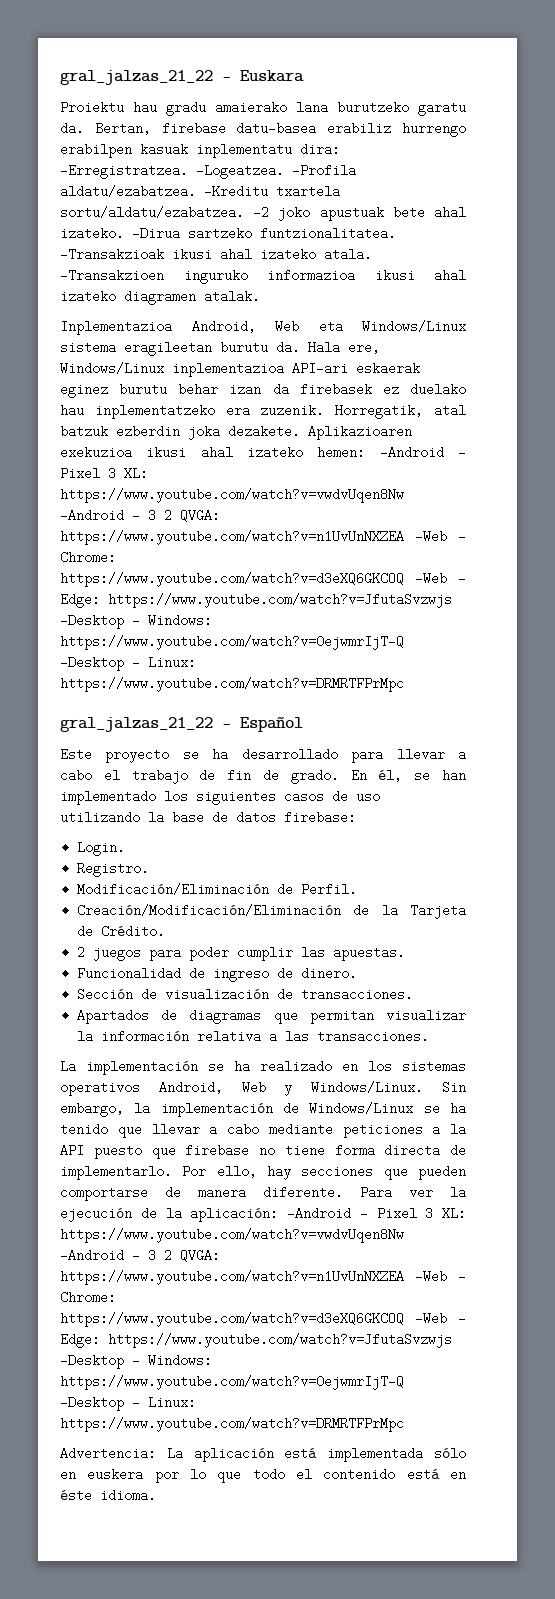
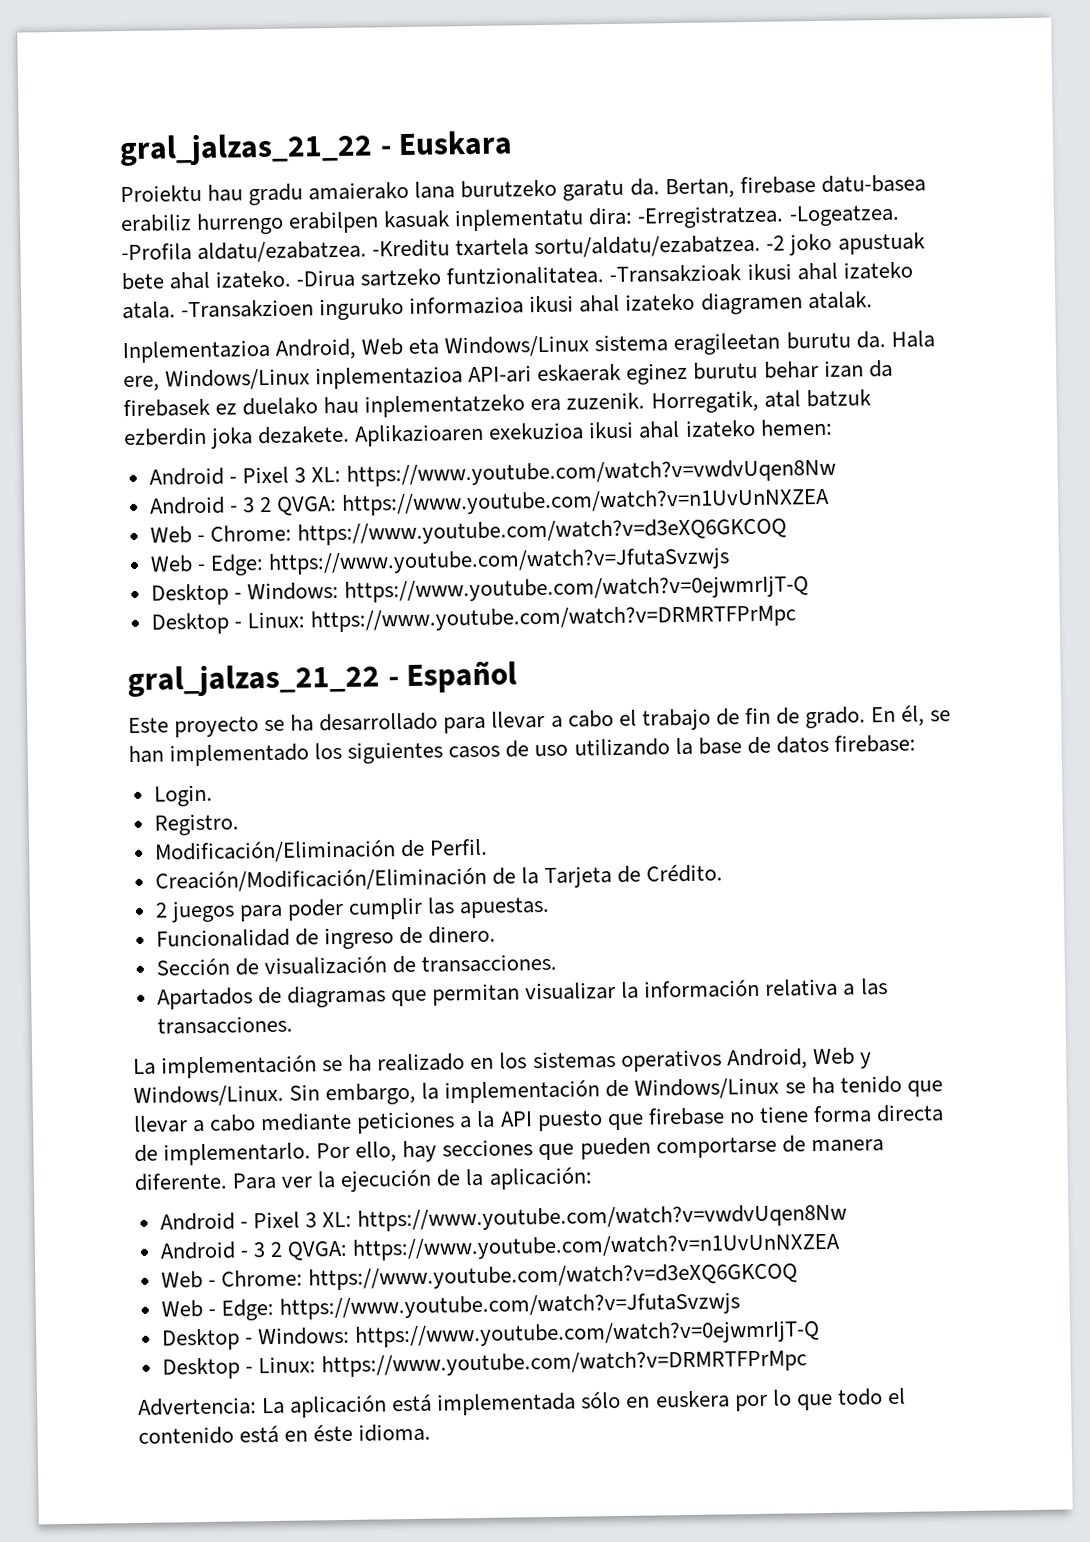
- Aplikazioaren exekuzioa ikusi ahal izateko hemen: -Android - Pixel 3 XL: https://www.youtube.com/watch?v=vwdvUqen8Nw -Android - 3 2 QVGA: https://www.youtube.com/watch?v=n1UvUnNXZEA -Web - Chrome: https://www.youtube.com/watch?v=d3eXQ6GKCOQ -Web - Edge: https://www.youtube.com/watch?v=JfutaSvzwjs -Desktop - Windows: https://www.youtube.com/watch?v=0ejwmrIjT-Q -Desktop - Linux: https://www.youtube.com/watch?v=DRMRTFPrMpc
+ Aplikazioaren exekuzioa ikusi ahal izateko hemen:
+ Android - Pixel 3 XL: https://www.youtube.com/watch?v=vwdvUqen8Nw
+ Android - 3 2 QVGA: https://www.youtube.com/watch?v=n1UvUnNXZEA
+ Web - Chrome: https://www.youtube.com/watch?v=d3eXQ6GKCOQ
+ Web - Edge: https://www.youtube.com/watch?v=JfutaSvzwjs
+ Desktop - Windows: https://www.youtube.com/watch?v=0ejwmrIjT-Q
+ Desktop - Linux: https://www.youtube.com/watch?v=DRMRTFPrMpc
- Para ver la ejecución de la aplicación: -Android - Pixel 3 XL: https://www.youtube.com/watch?v=vwdvUqen8Nw -Android - 3 2 QVGA: https://www.youtube.com/watch?v=n1UvUnNXZEA -Web - Chrome: https://www.youtube.com/watch?v=d3eXQ6GKCOQ -Web - Edge: https://www.youtube.com/watch?v=JfutaSvzwjs -Desktop - Windows: https://www.youtube.com/watch?v=0ejwmrIjT-Q -Desktop - Linux: https://www.youtube.com/watch?v=DRMRTFPrMpc
+ Para ver la ejecución de la aplicación:
+ Android - Pixel 3 XL: https://www.youtube.com/watch?v=vwdvUqen8Nw
+ Android - 3 2 QVGA: https://www.youtube.com/watch?v=n1UvUnNXZEA
+ Web - Chrome: https://www.youtube.com/watch?v=d3eXQ6GKCOQ
+ Web - Edge: https://www.youtube.com/watch?v=JfutaSvzwjs
+ Desktop - Windows: https://www.youtube.com/watch?v=0ejwmrIjT-Q
+ Desktop - Linux: https://www.youtube.com/watch?v=DRMRTFPrMpc

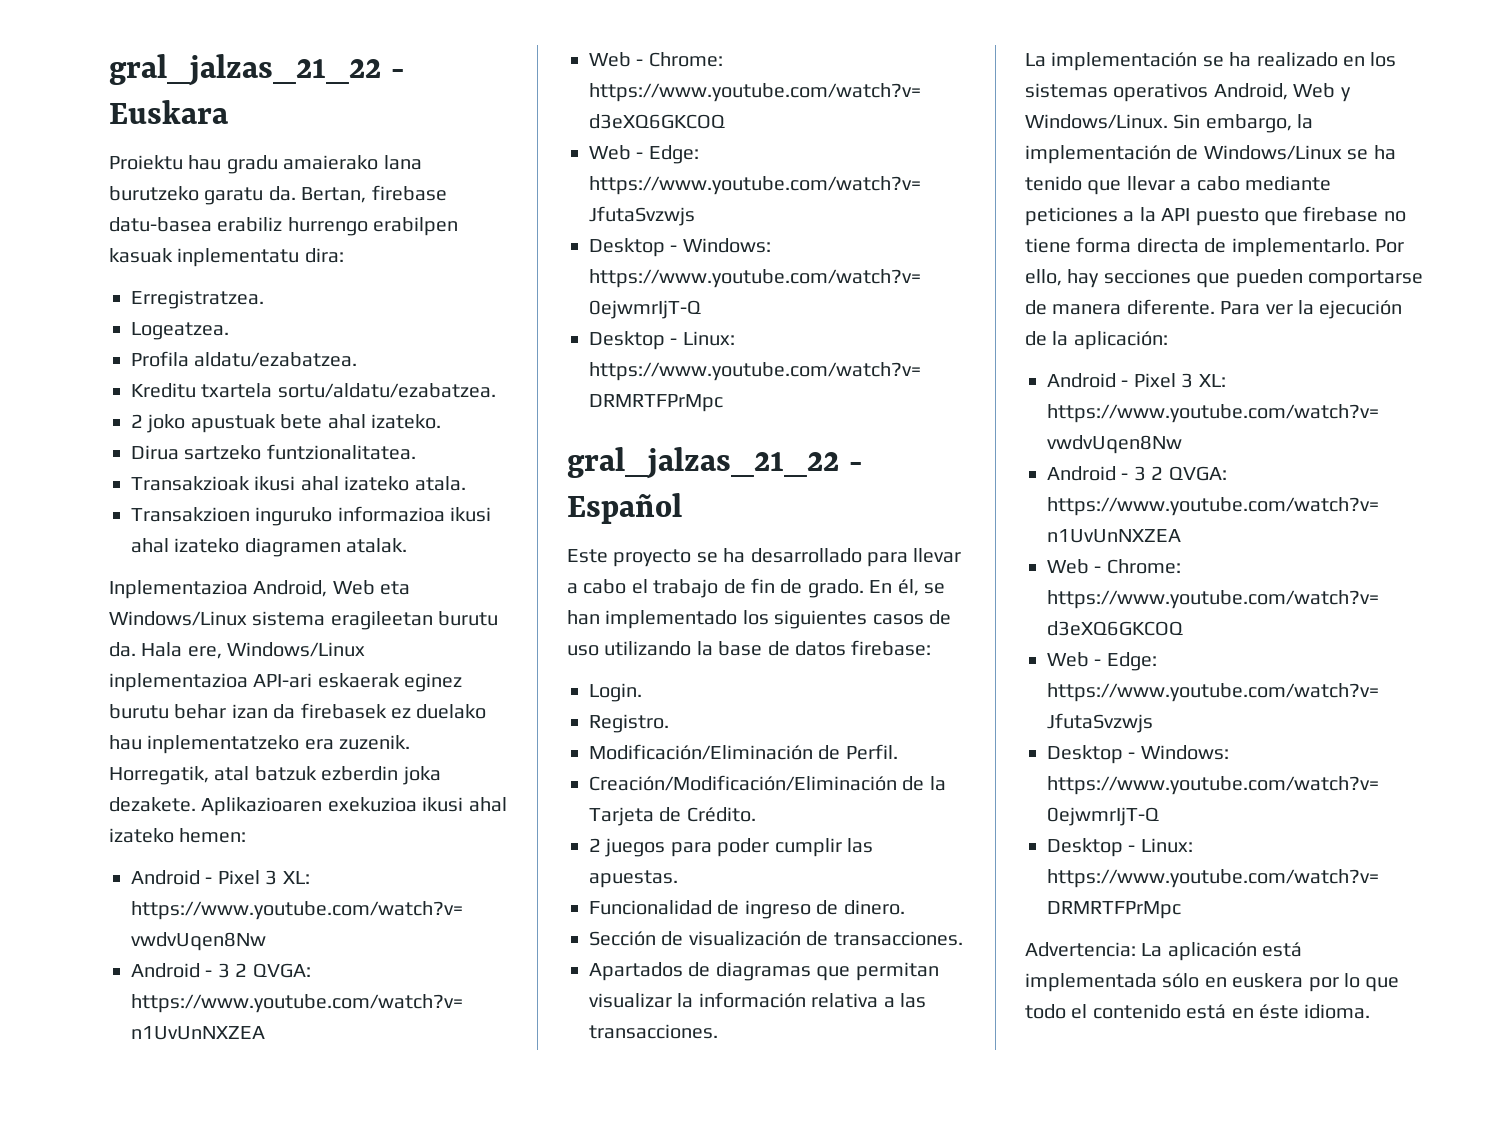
- Bertan, firebase datu-basea erabiliz hurrengo erabilpen kasuak inplementatu dira: -Erregistratzea. -Logeatzea. -Profila aldatu/ezabatzea. -Kreditu txartela sortu/aldatu/ezabatzea. -2 joko apustuak bete ahal izateko. -Dirua sartzeko funtzionalitatea. -Transakzioak ikusi ahal izateko atala. -Transakzioen inguruko informazioa ikusi ahal izateko diagramen atalak.
+ Bertan, firebase datu-basea erabiliz hurrengo erabilpen kasuak inplementatu dira:
+ Erregistratzea.
+ Logeatzea.
+ Profila aldatu/ezabatzea.
+ Kreditu txartela sortu/aldatu/ezabatzea.
+ 2 joko apustuak bete ahal izateko.
+ Dirua sartzeko funtzionalitatea.
+ Transakzioak ikusi ahal izateko atala.
+ Transakzioen inguruko informazioa ikusi ahal izateko diagramen atalak.

